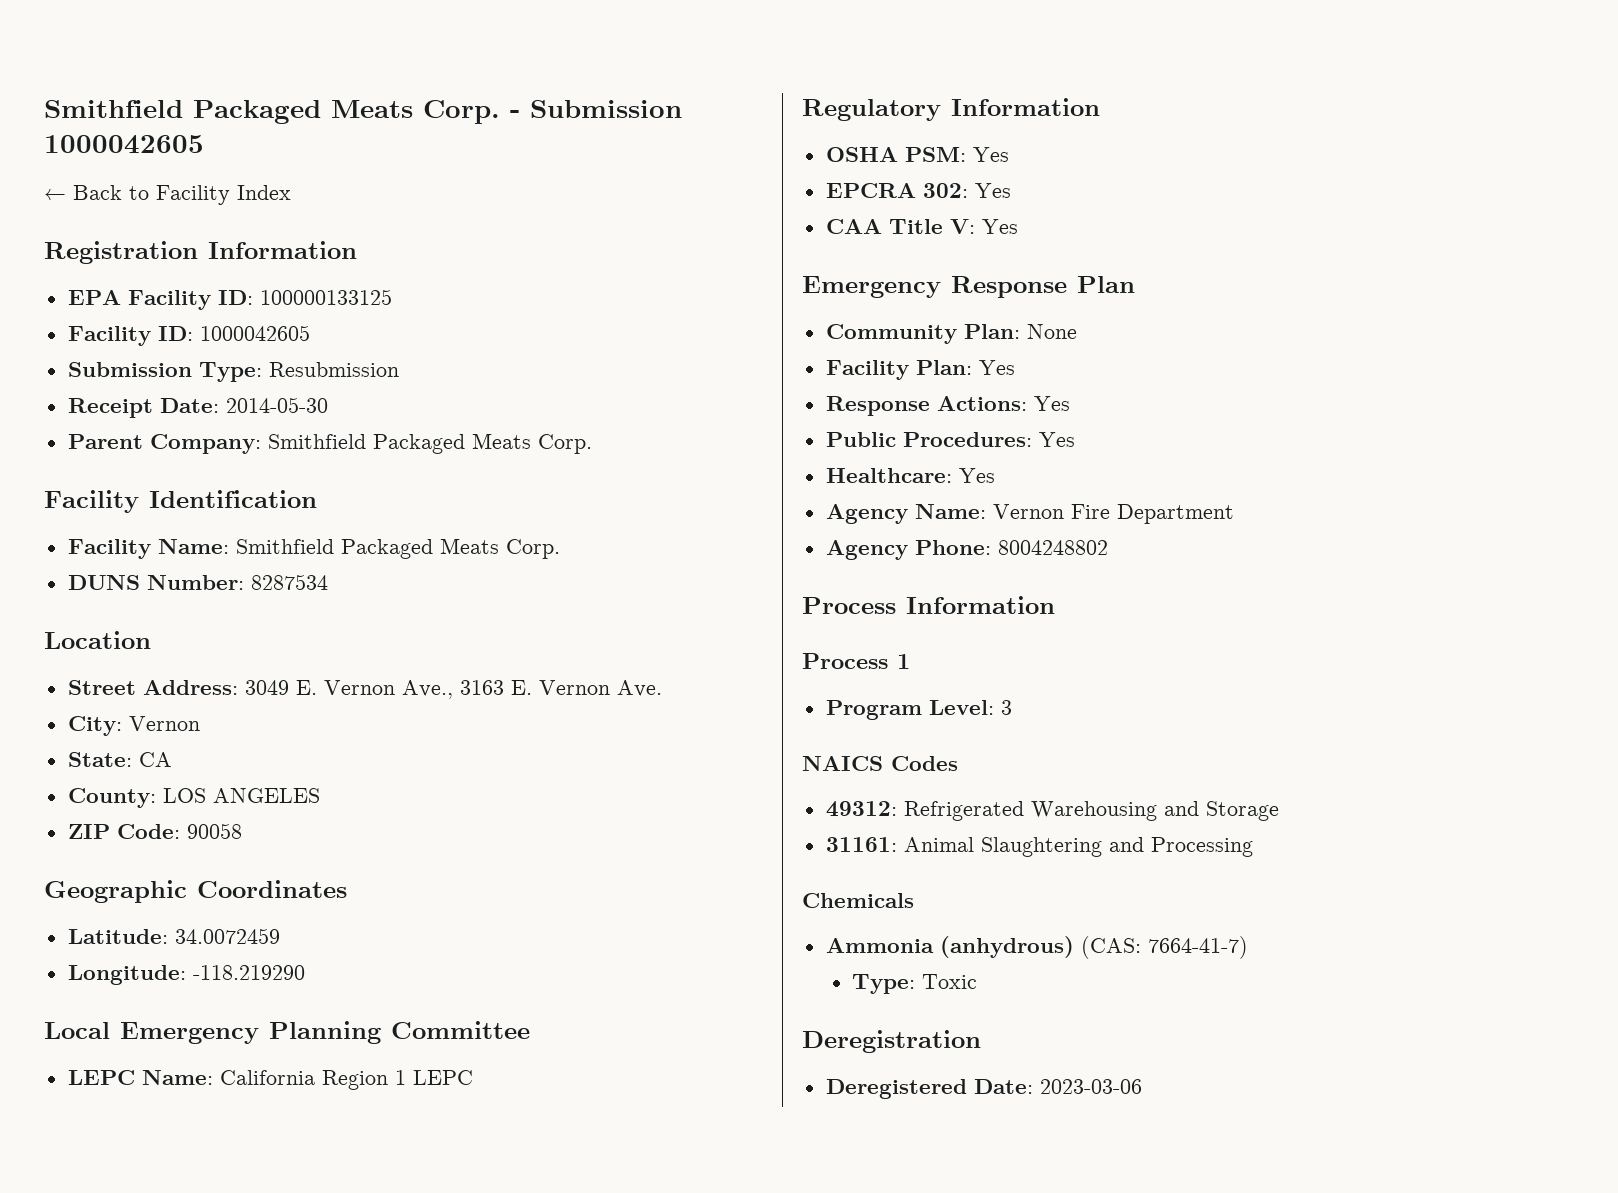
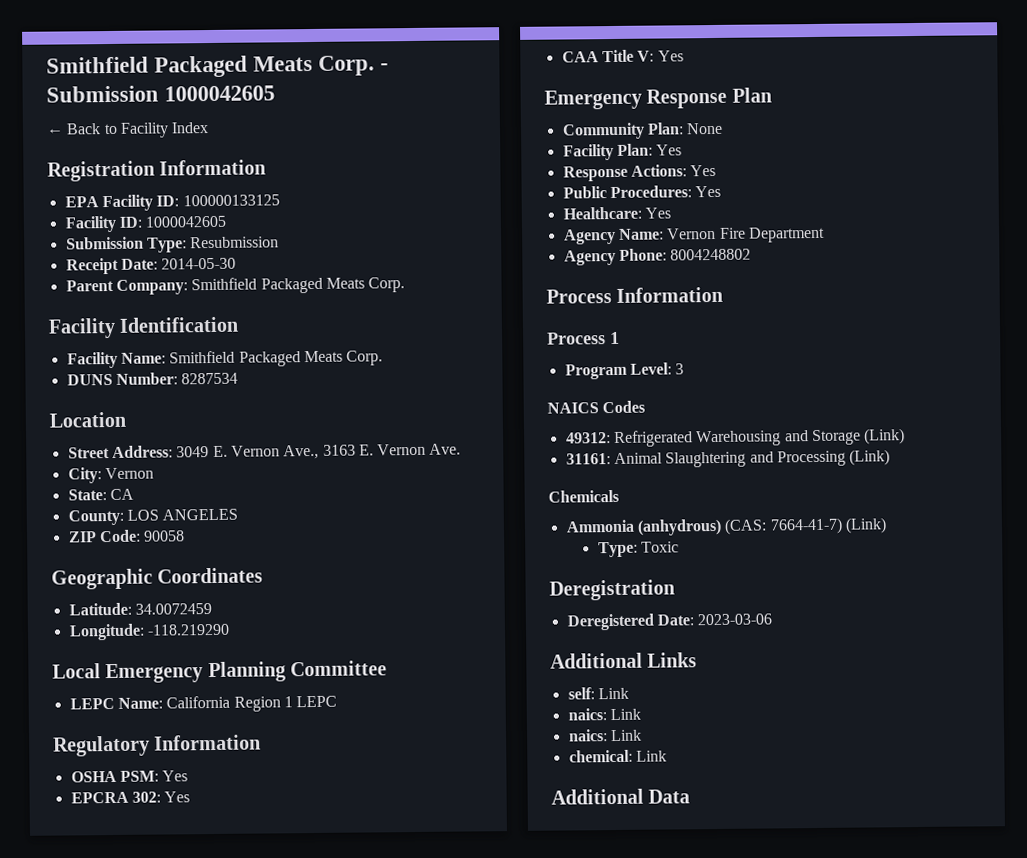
- 49312: Refrigerated Warehousing and Storage
+ 49312: Refrigerated Warehousing and Storage (Link)
- 31161: Animal Slaughtering and Processing
+ 31161: Animal Slaughtering and Processing (Link)
- Ammonia (anhydrous) (CAS: 7664-41-7)
+ Ammonia (anhydrous) (CAS: 7664-41-7) (Link)
+ Additional Links
+ self: Link
+ naics: Link
+ naics: Link
+ chemical: Link
+ Additional Data

